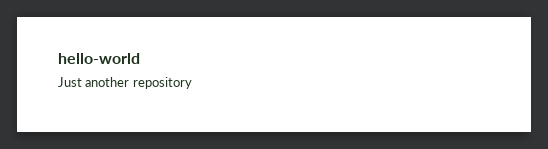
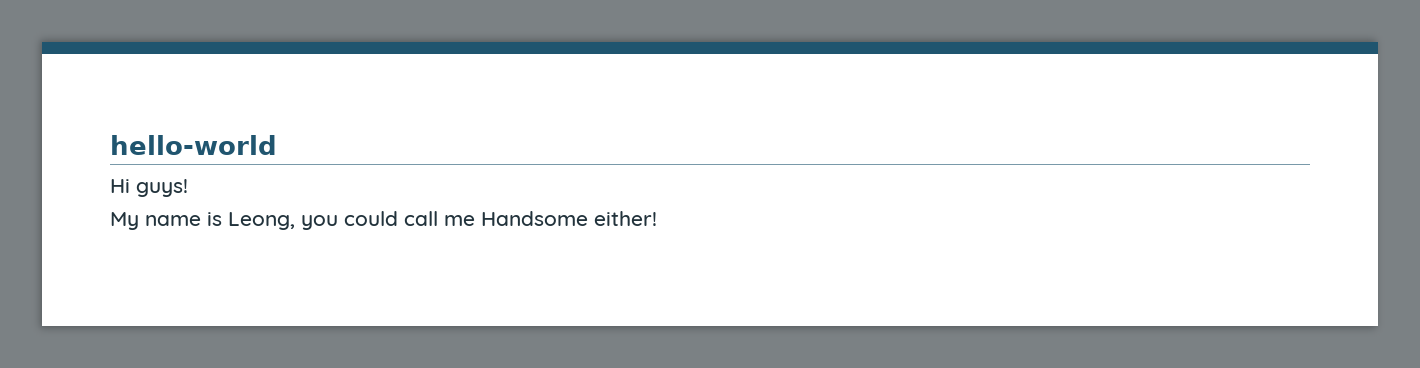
- Just another repository
+ Hi guys!
+ My name is Leong, you could call me Handsome either!

